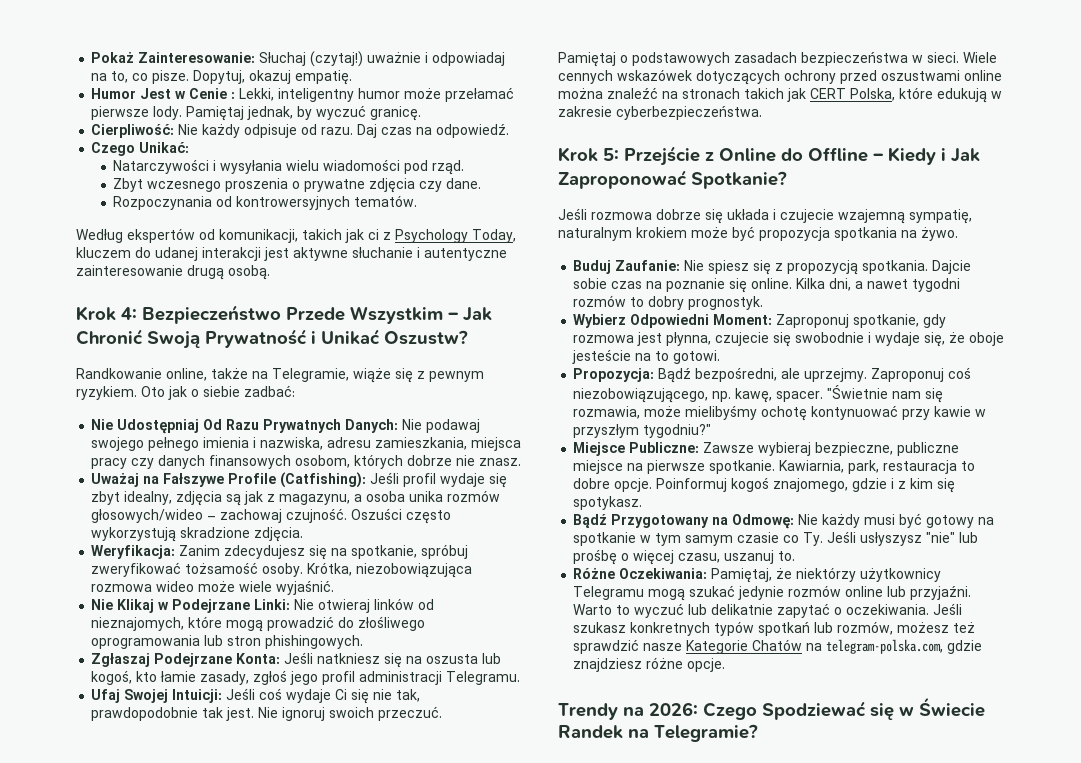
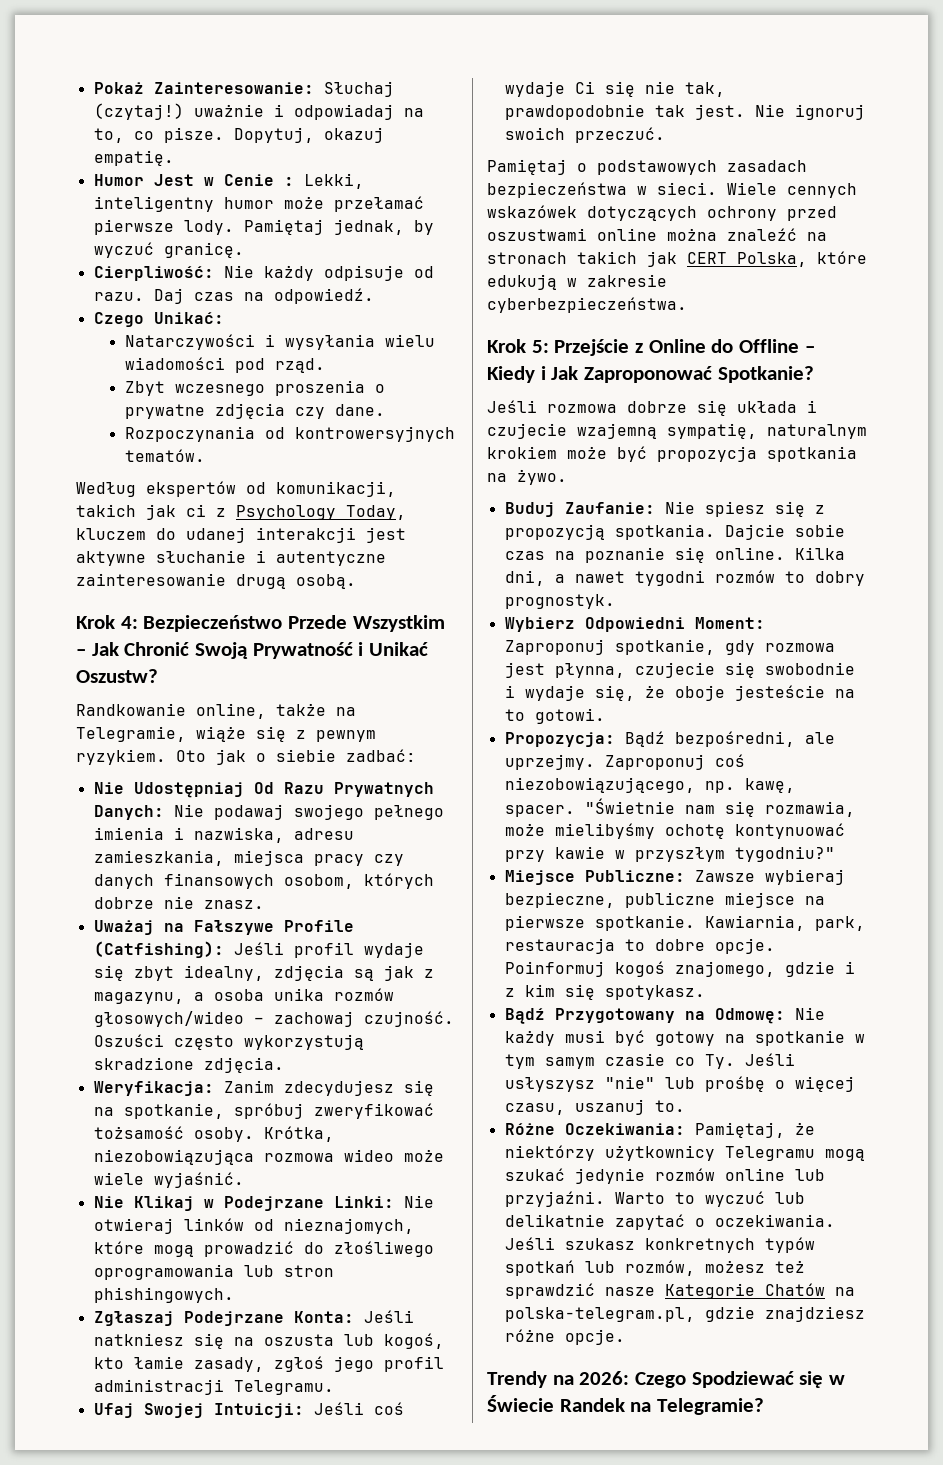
- Jeśli szukasz konkretnych typów spotkań lub rozmów, możesz też sprawdzić nasze Kategorie Chatów na telegram-polska.com, gdzie znajdziesz różne opcje.
+ Jeśli szukasz konkretnych typów spotkań lub rozmów, możesz też sprawdzić nasze Kategorie Chatów na polska-telegram.pl, gdzie znajdziesz różne opcje.

